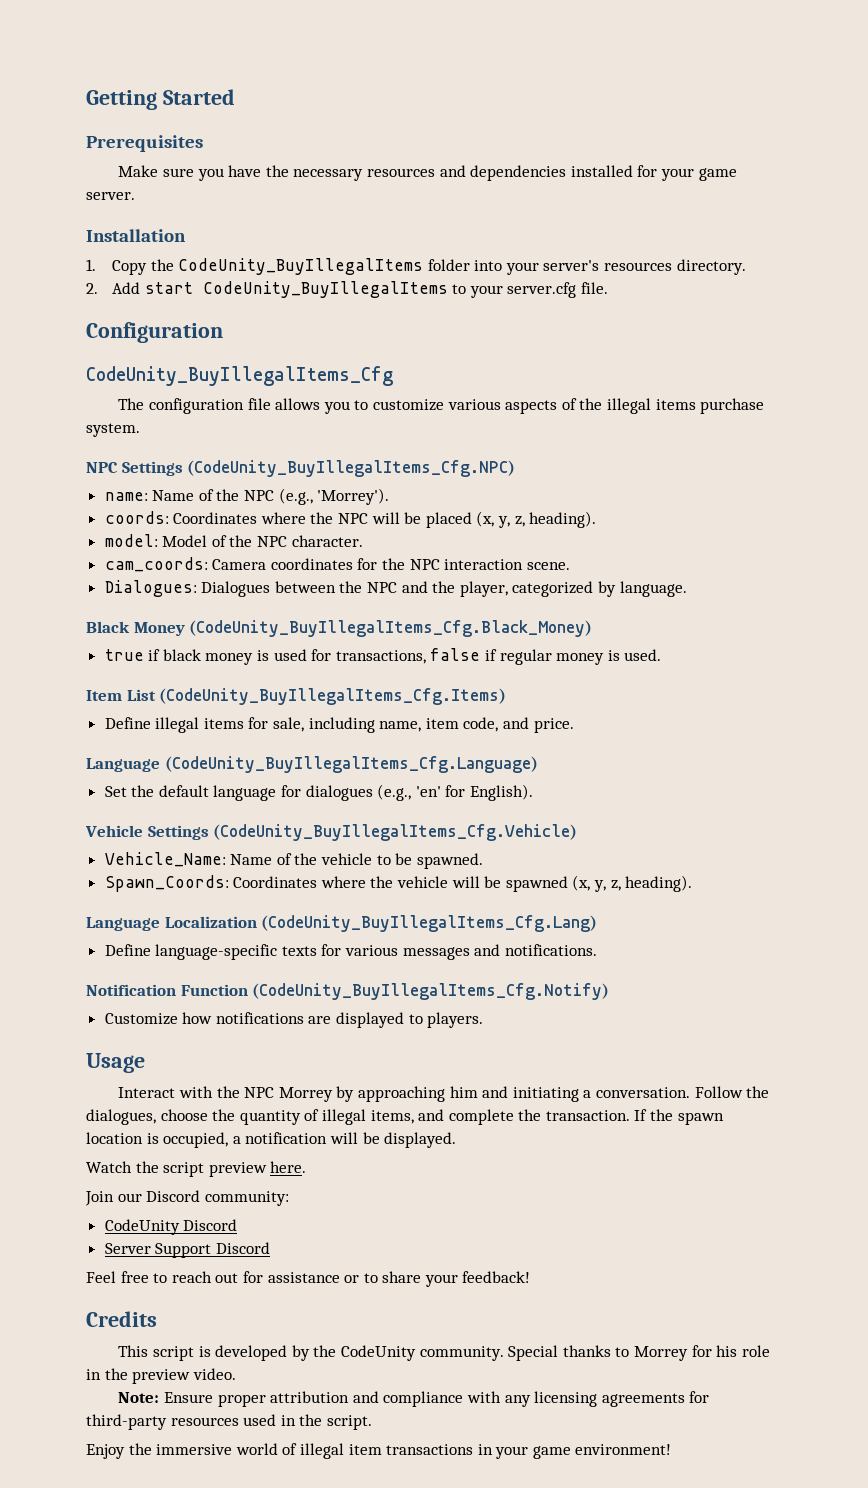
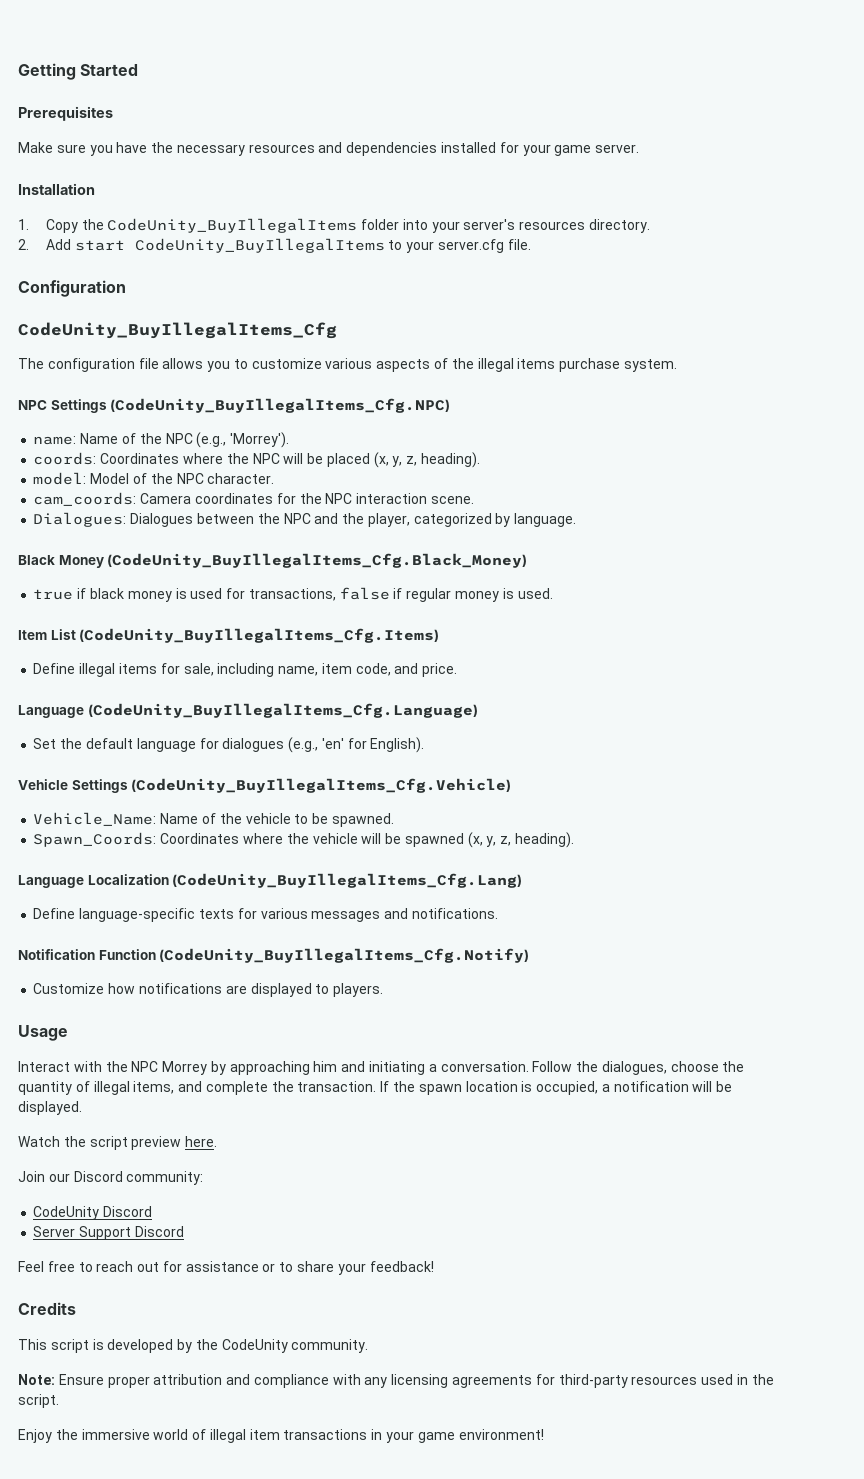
- Special thanks to Morrey for his role in the preview video.

